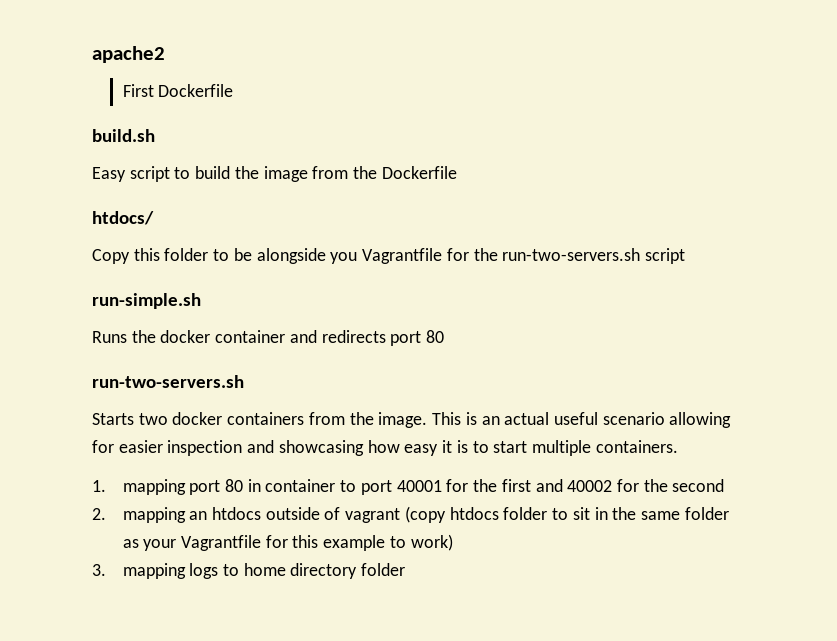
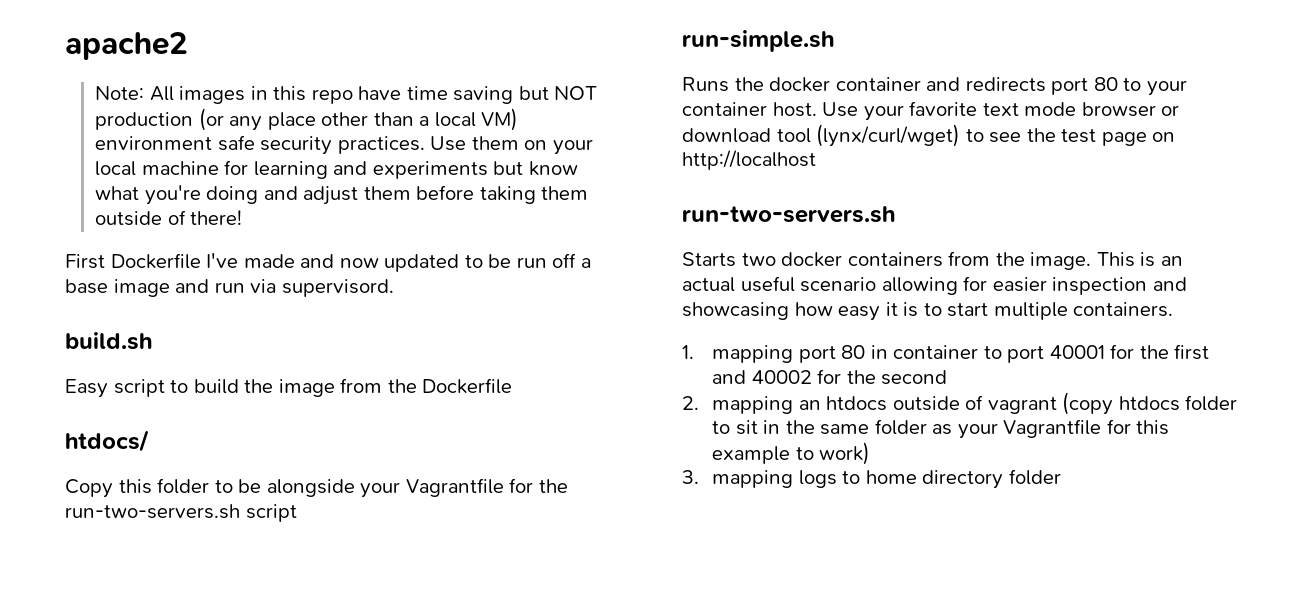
- First Dockerfile
+ Note: All images in this repo have time saving but NOT production (or any place other than a local VM) environment safe security practices. Use them on your local machine for learning and experiments but know what you're doing and adjust them before taking them outside of there!
+ First Dockerfile I've made and now updated to be run off a base image and run via supervisord.
- Copy this folder to be alongside you Vagrantfile for the run-two-servers.sh script
+ Copy this folder to be alongside your Vagrantfile for the run-two-servers.sh script
- Runs the docker container and redirects port 80
+ Runs the docker container and redirects port 80 to your container host. Use your favorite text mode browser or download tool (lynx/curl/wget) to see the test page on http://localhost

